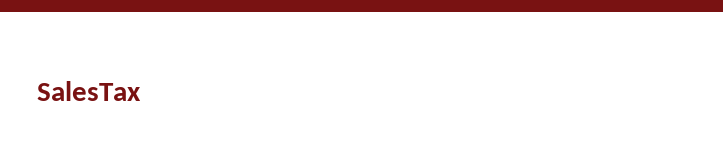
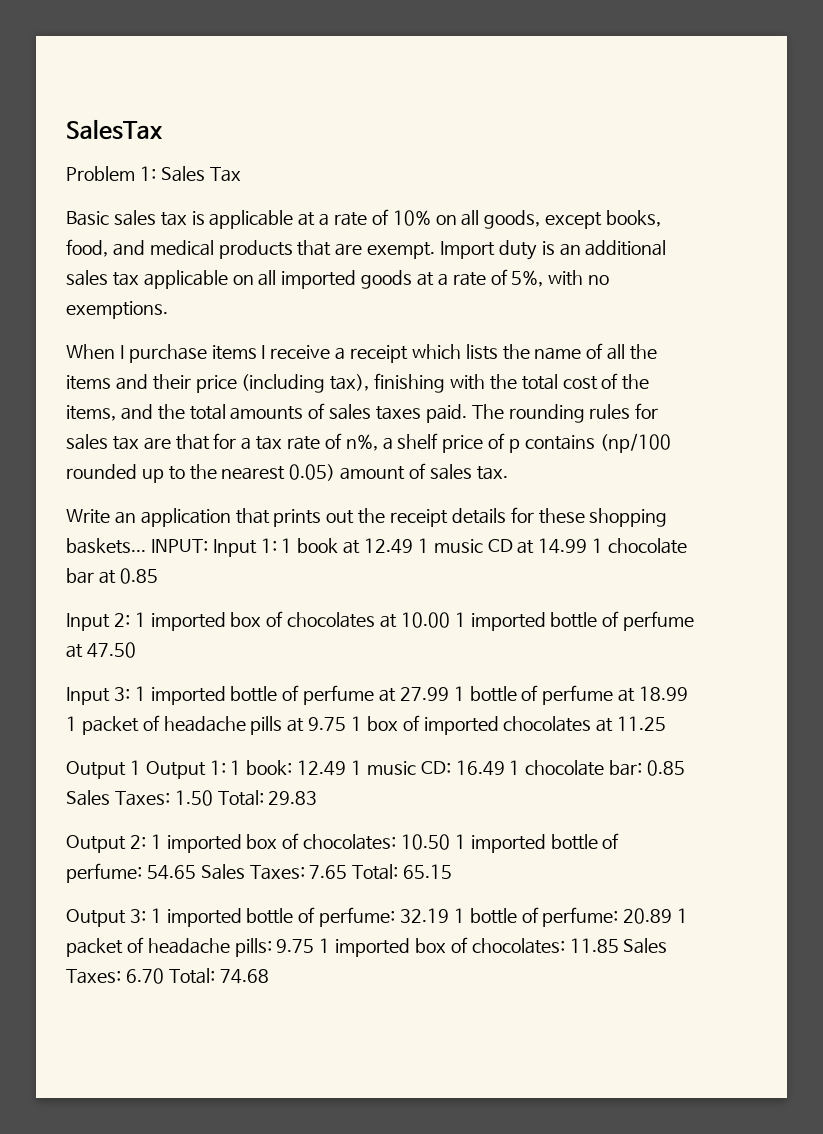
+ Problem 1: Sales Tax
+ Basic sales tax is applicable at a rate of 10% on all goods, except books, food, and medical products that are exempt. Import duty is an additional sales tax applicable on all imported goods at a rate of 5%, with no exemptions.
+ When I purchase items I receive a receipt which lists the name of all the items and their price (including tax), finishing with the total cost of the items, and the total amounts of sales taxes paid. The rounding rules for sales tax are that for a tax rate of n%, a shelf price of p contains (np/100 rounded up to the nearest 0.05) amount of sales tax.
+ Write an application that prints out the receipt details for these shopping baskets... INPUT: Input 1: 1 book at 12.49 1 music CD at 14.99 1 chocolate bar at 0.85
+ Input 2: 1 imported box of chocolates at 10.00 1 imported bottle of perfume at 47.50
+ Input 3: 1 imported bottle of perfume at 27.99 1 bottle of perfume at 18.99 1 packet of headache pills at 9.75 1 box of imported chocolates at 11.25
+ Output 1 Output 1: 1 book: 12.49 1 music CD: 16.49 1 chocolate bar: 0.85 Sales Taxes: 1.50 Total: 29.83
+ Output 2: 1 imported box of chocolates: 10.50 1 imported bottle of perfume: 54.65 Sales Taxes: 7.65 Total: 65.15
+ Output 3: 1 imported bottle of perfume: 32.19 1 bottle of perfume: 20.89 1 packet of headache pills: 9.75 1 imported box of chocolates: 11.85 Sales Taxes: 6.70 Total: 74.68

